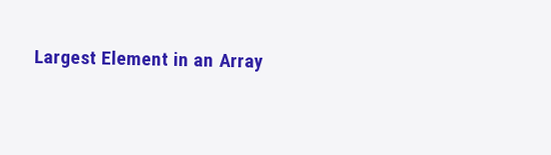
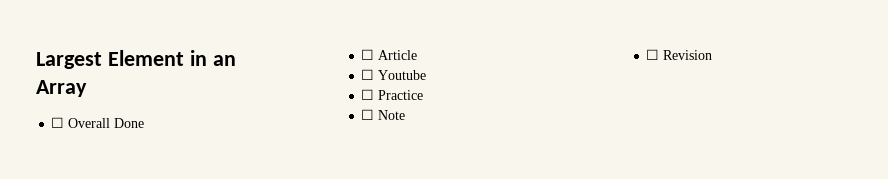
+ ☐ Overall Done
+ ☐ Article
+ ☐ Youtube
+ ☐ Practice
+ ☐ Note
+ ☐ Revision

